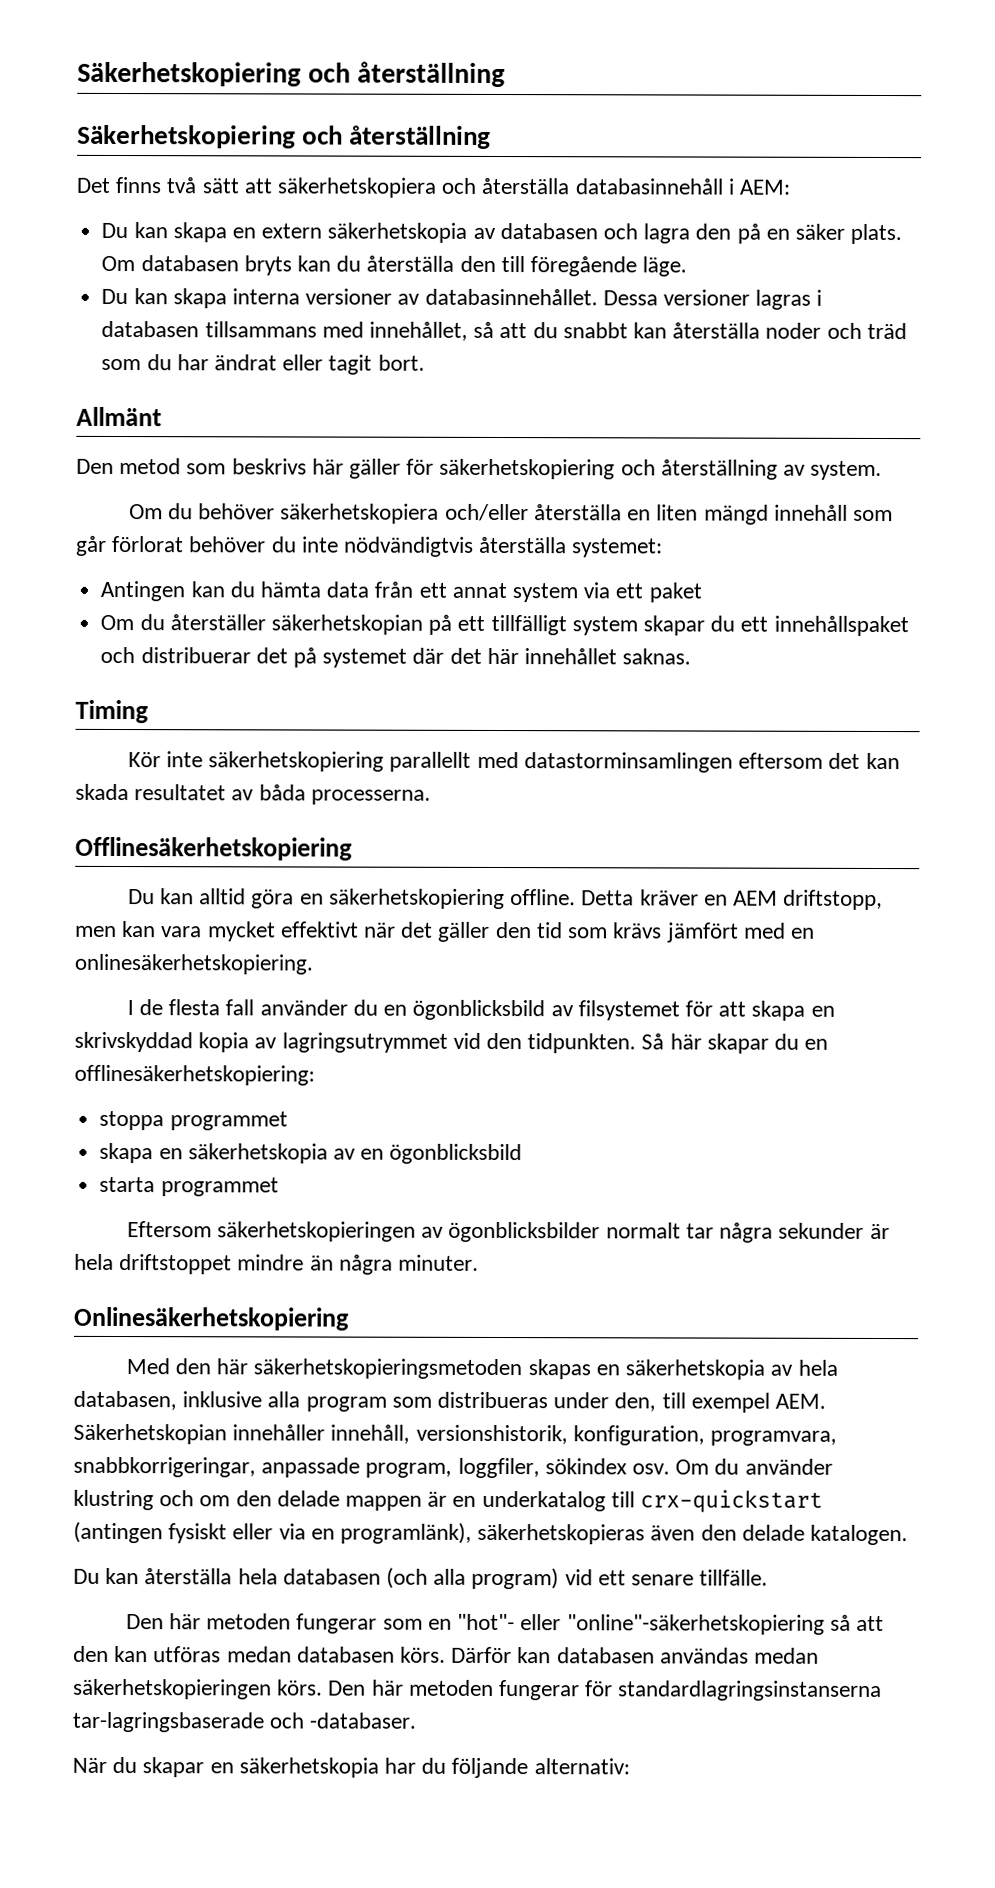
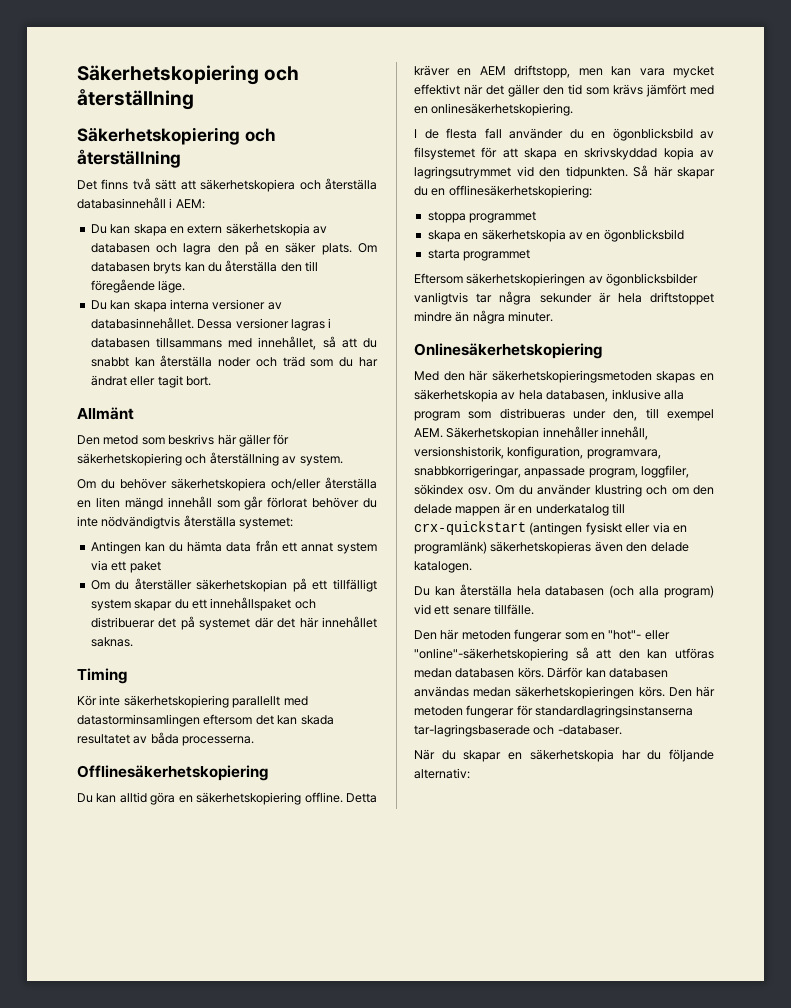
- Eftersom säkerhetskopieringen av ögonblicksbilder normalt tar några sekunder är hela driftstoppet mindre än några minuter.
+ Eftersom säkerhetskopieringen av ögonblicksbilder vanligtvis tar några sekunder är hela driftstoppet mindre än några minuter.
- Om du använder klustring och om den delade mappen är en underkatalog till crx-quickstart (antingen fysiskt eller via en programlänk), säkerhetskopieras även den delade katalogen.
+ Om du använder klustring och om den delade mappen är en underkatalog till crx-quickstart (antingen fysiskt eller via en programlänk) säkerhetskopieras även den delade katalogen.

